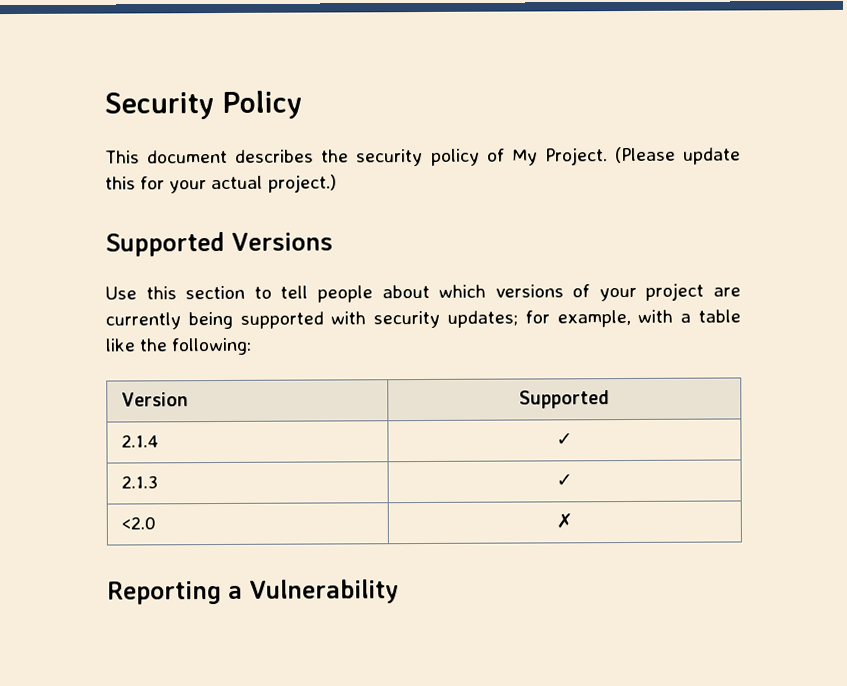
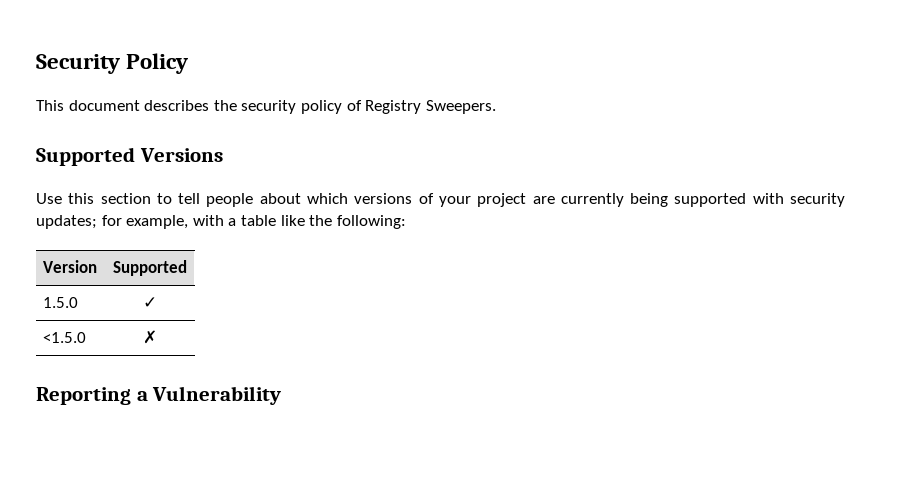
- This document describes the security policy of My Project. (Please update this for your actual project.)
+ This document describes the security policy of Registry Sweepers.
- 2.1.4 | ✓
- 2.1.3 | ✓
- <2.0 | ✗
+ 1.5.0 | ✓
+ <1.5.0 | ✗

